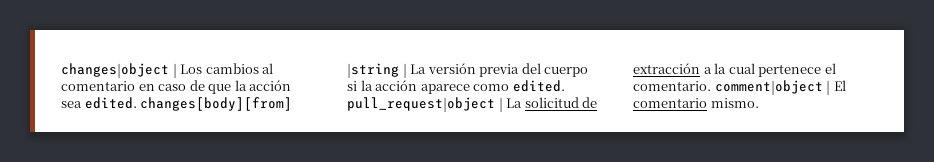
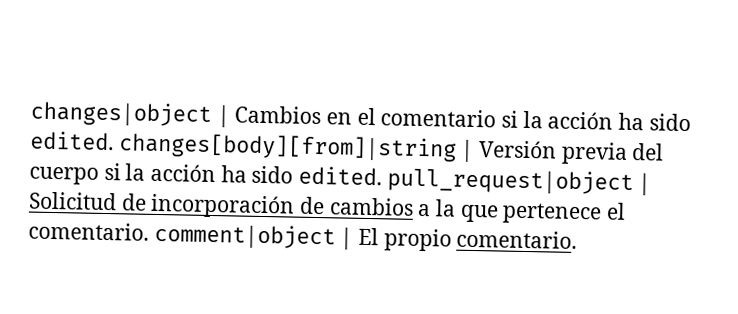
- changes|object | Los cambios al comentario en caso de que la acción sea edited. changes[body][from] |string | La versión previa del cuerpo si la acción aparece como edited. pull_request|object | La solicitud de extracción a la cual pertenece el comentario. comment|object | El comentario mismo.
+ changes|object | Cambios en el comentario si la acción ha sido edited. changes[body][from]|string | Versión previa del cuerpo si la acción ha sido edited. pull_request|object | Solicitud de incorporación de cambios a la que pertenece el comentario. comment|object | El propio comentario.

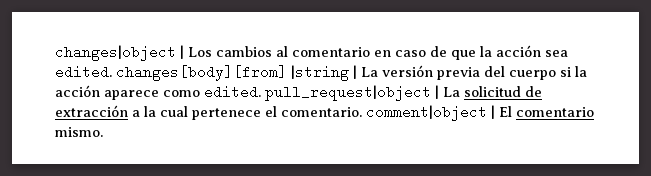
- changes|object | Cambios en el comentario si la acción ha sido edited. changes[body][from]|string | Versión previa del cuerpo si la acción ha sido edited. pull_request|object | Solicitud de incorporación de cambios a la que pertenece el comentario. comment|object | El propio comentario.
+ changes|object | Los cambios al comentario en caso de que la acción sea edited. changes[body][from] |string | La versión previa del cuerpo si la acción aparece como edited. pull_request|object | La solicitud de extracción a la cual pertenece el comentario. comment|object | El comentario mismo.

